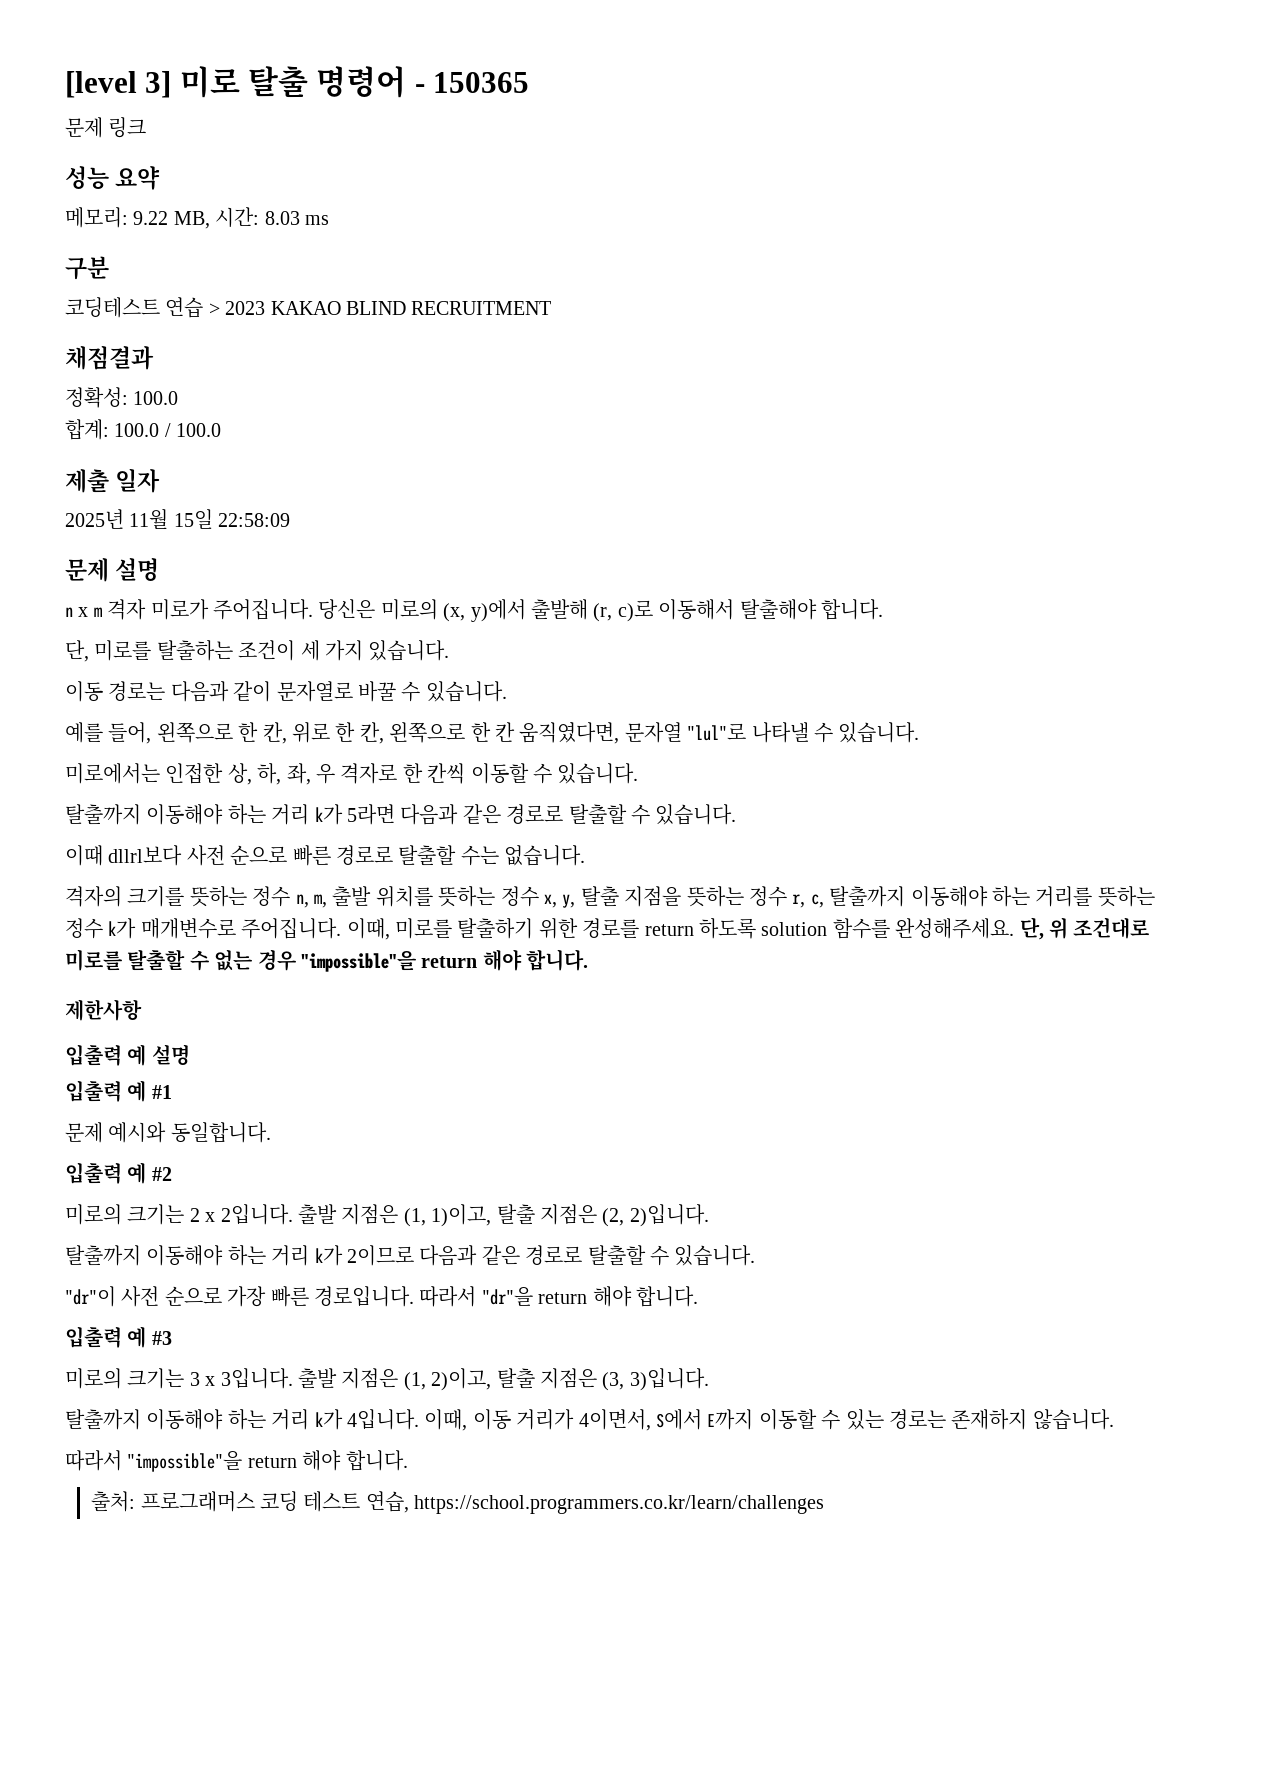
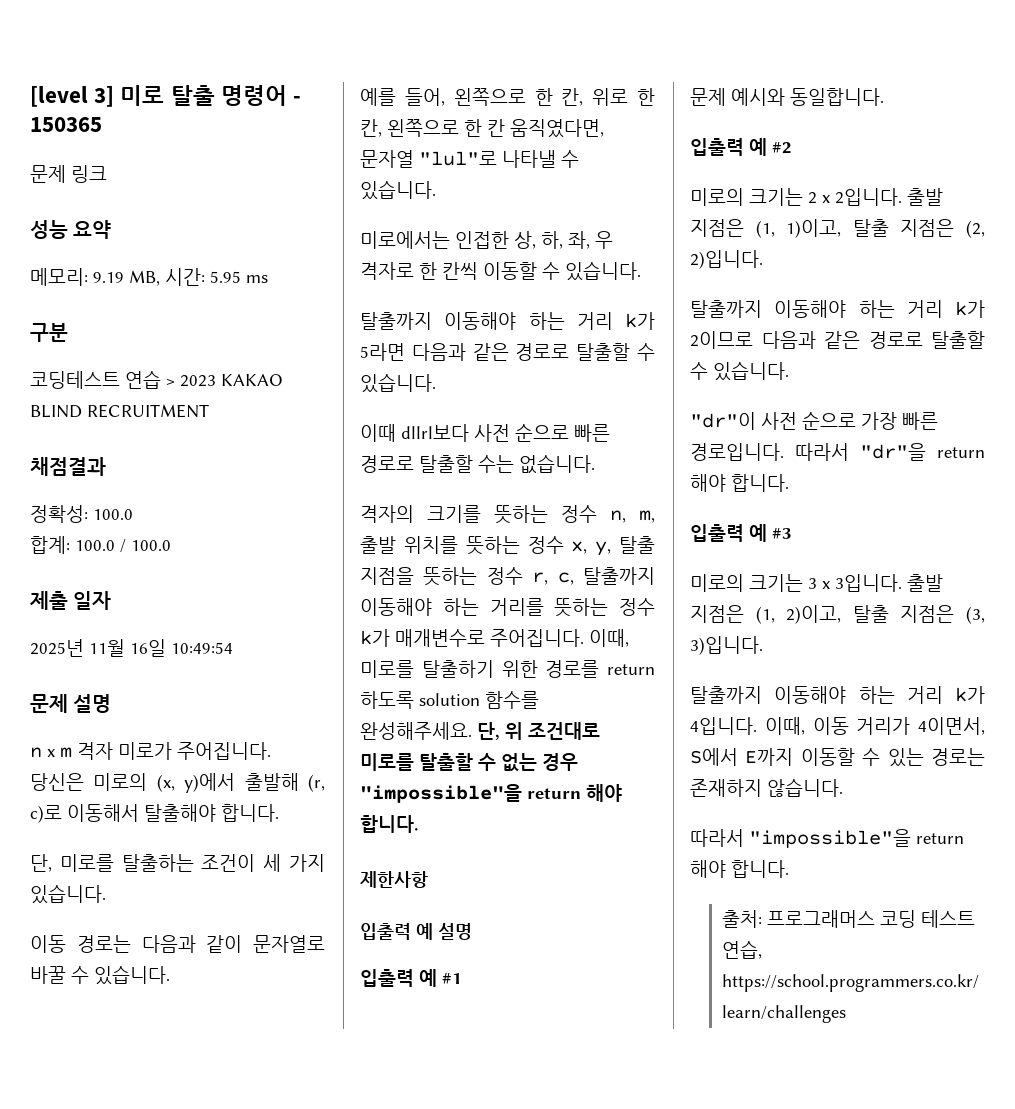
- 메모리: 9.22 MB, 시간: 8.03 ms
+ 메모리: 9.19 MB, 시간: 5.95 ms
- 2025년 11월 15일 22:58:09
+ 2025년 11월 16일 10:49:54

